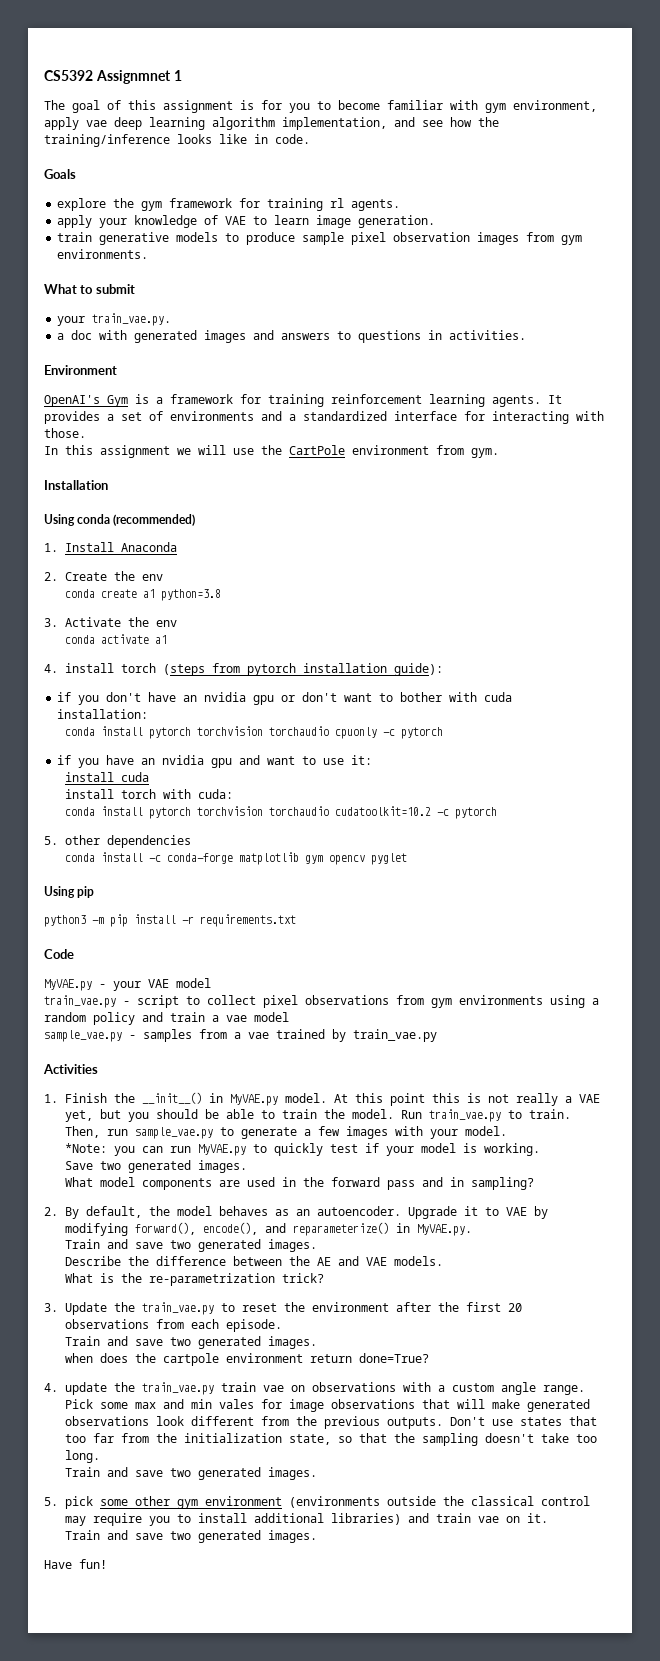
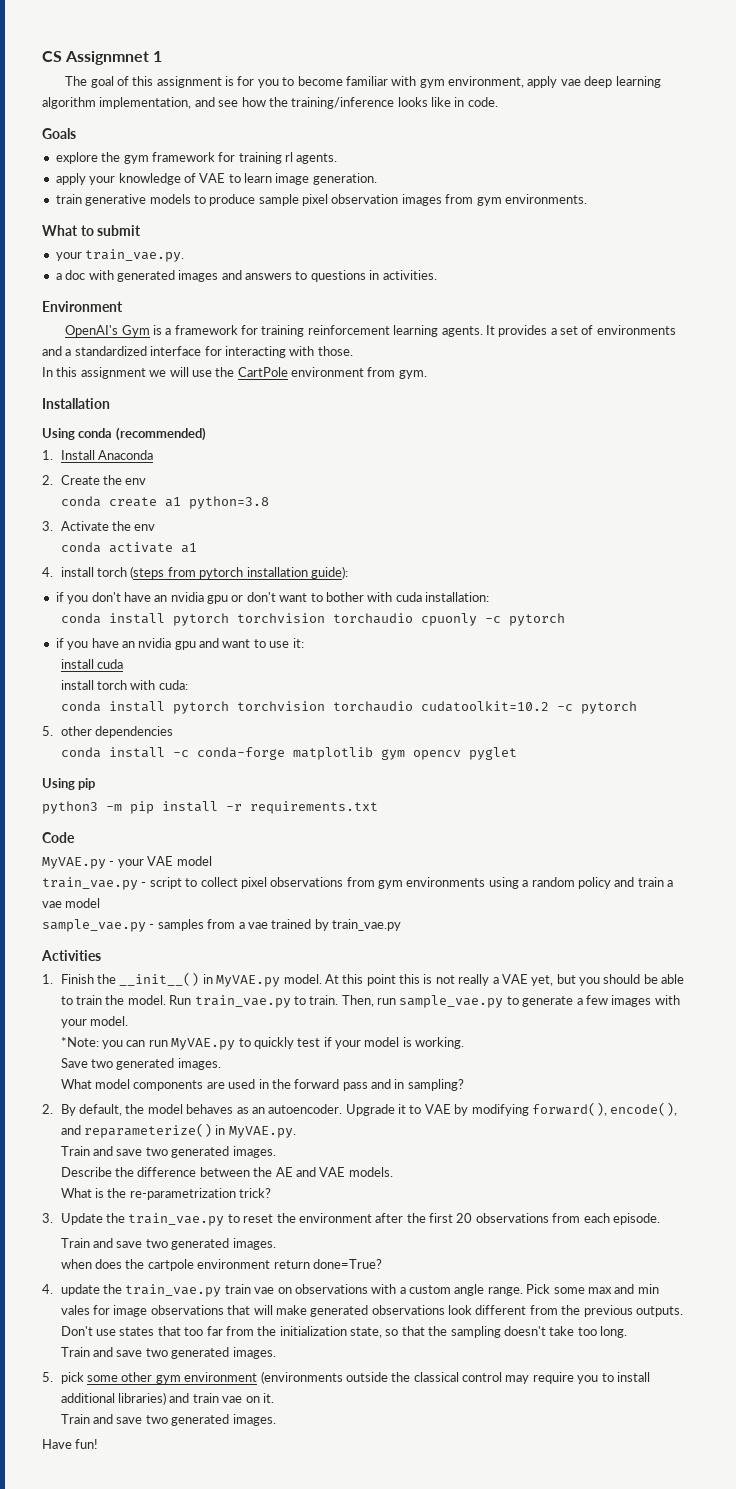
- CS5392 Assignmnet 1
+ CS Assignmnet 1

